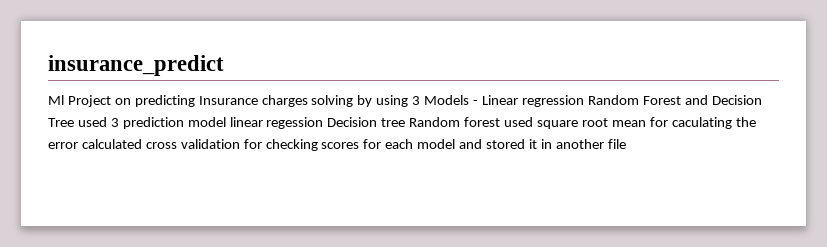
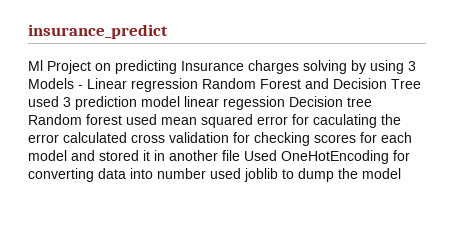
- Ml Project on predicting Insurance charges solving by using 3 Models - Linear regression Random Forest and Decision Tree used 3 prediction model linear regession Decision tree Random forest used square root mean for caculating the error calculated cross validation for checking scores for each model and stored it in another file
+ Ml Project on predicting Insurance charges solving by using 3 Models - Linear regression Random Forest and Decision Tree used 3 prediction model linear regession Decision tree Random forest used mean squared error for caculating the error calculated cross validation for checking scores for each model and stored it in another file Used OneHotEncoding for converting data into number used joblib to dump the model

